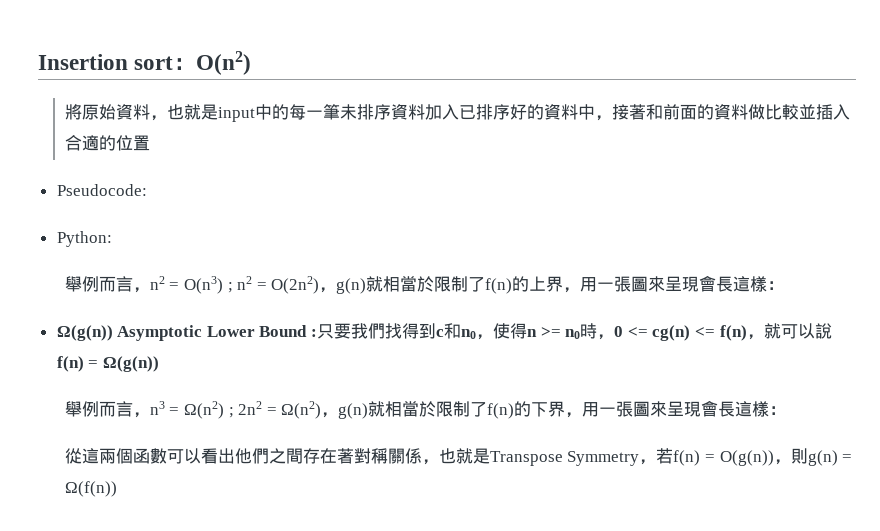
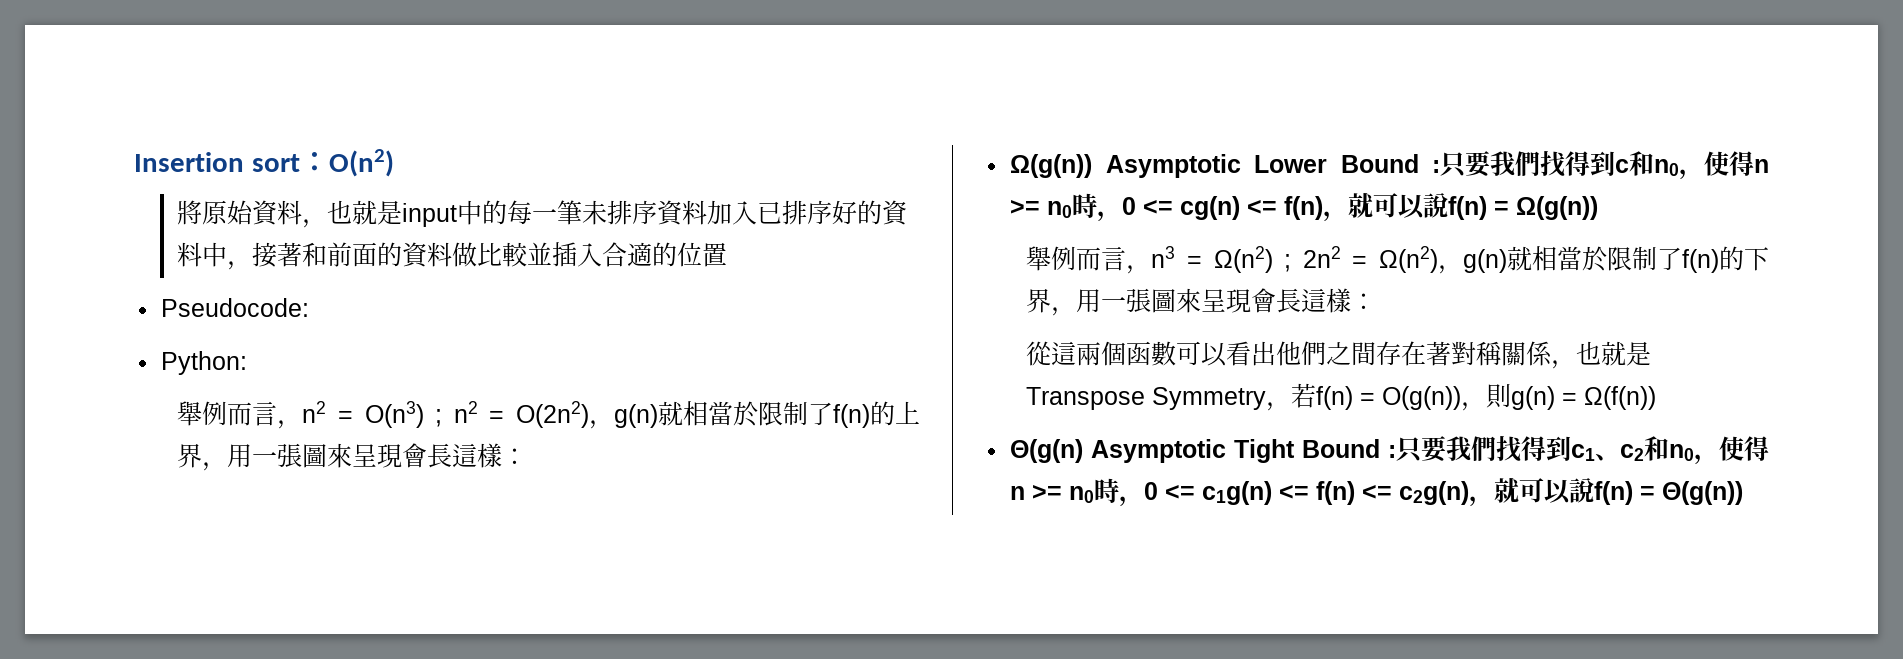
+ Θ(g(n) Asymptotic Tight Bound :只要我們找得到c1、c2和n0，使得n >= n0時，0 <= c1g(n) <= f(n) <= c2g(n)，就可以說f(n) = Θ(g(n))

